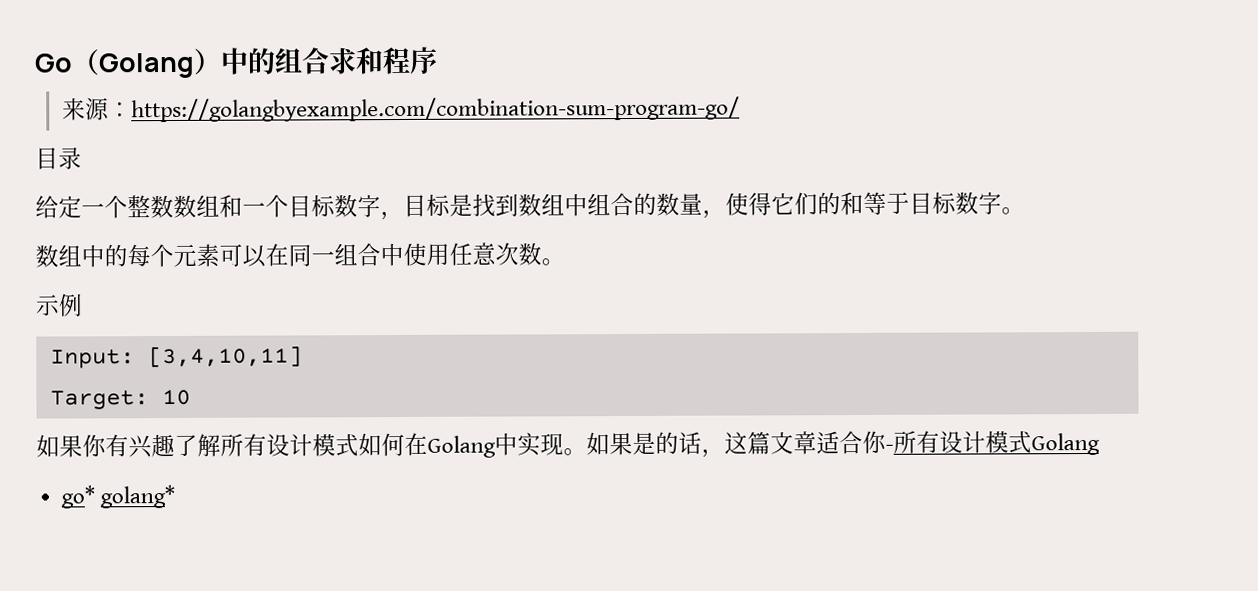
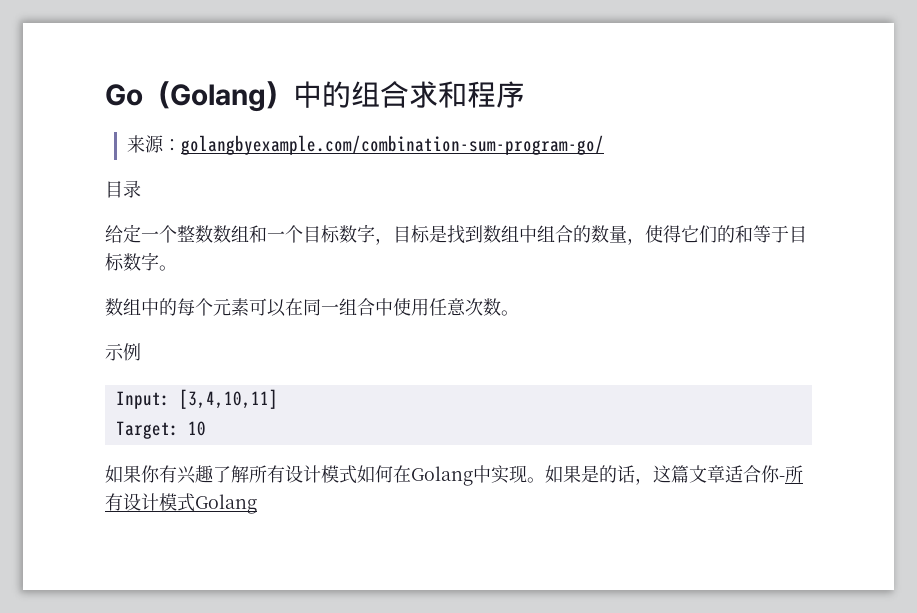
- 来源：https://golangbyexample.com/combination-sum-program-go/
+ 来源：golangbyexample.com/combination-sum-program-go/
- go* golang*

